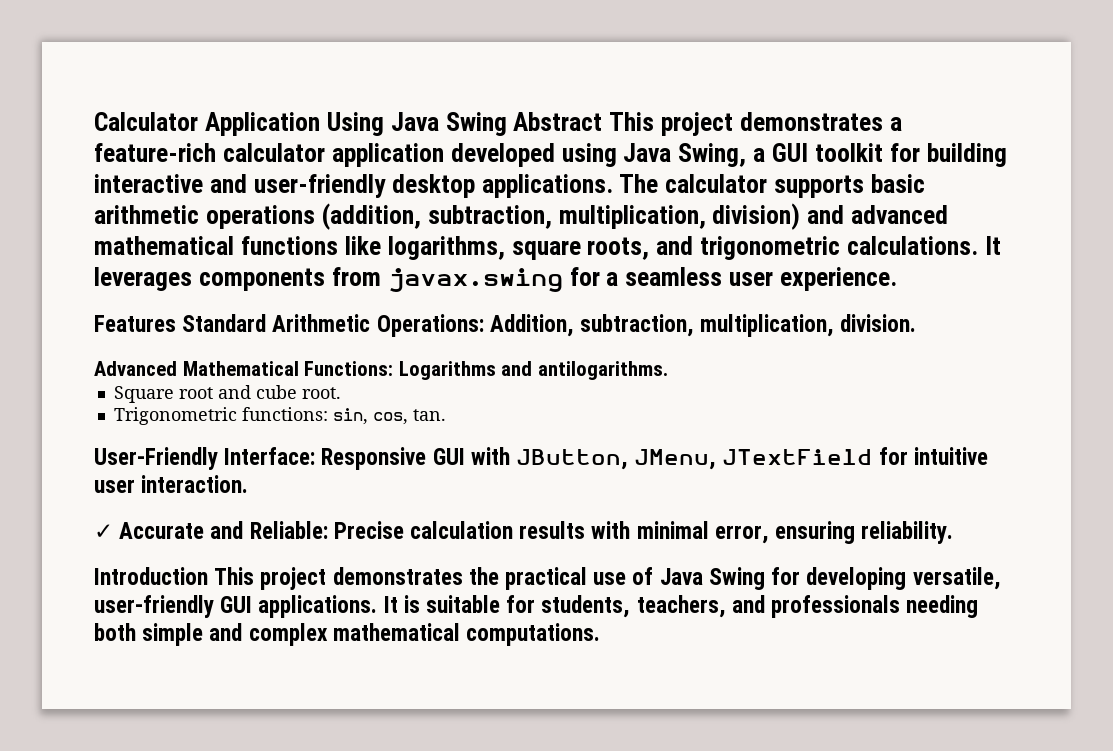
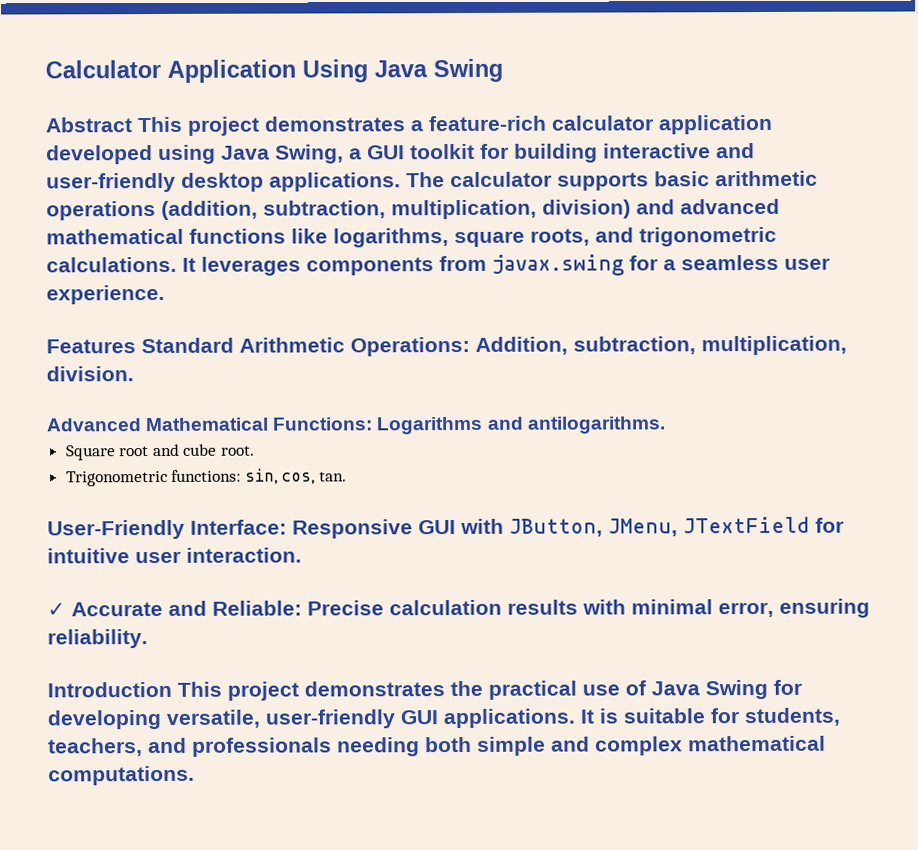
- Calculator Application Using Java Swing Abstract This project demonstrates a feature-rich calculator application developed using Java Swing, a GUI toolkit for building interactive and user-friendly desktop applications.
+ Calculator Application Using Java Swing
+ Abstract This project demonstrates a feature-rich calculator application developed using Java Swing, a GUI toolkit for building interactive and user-friendly desktop applications.

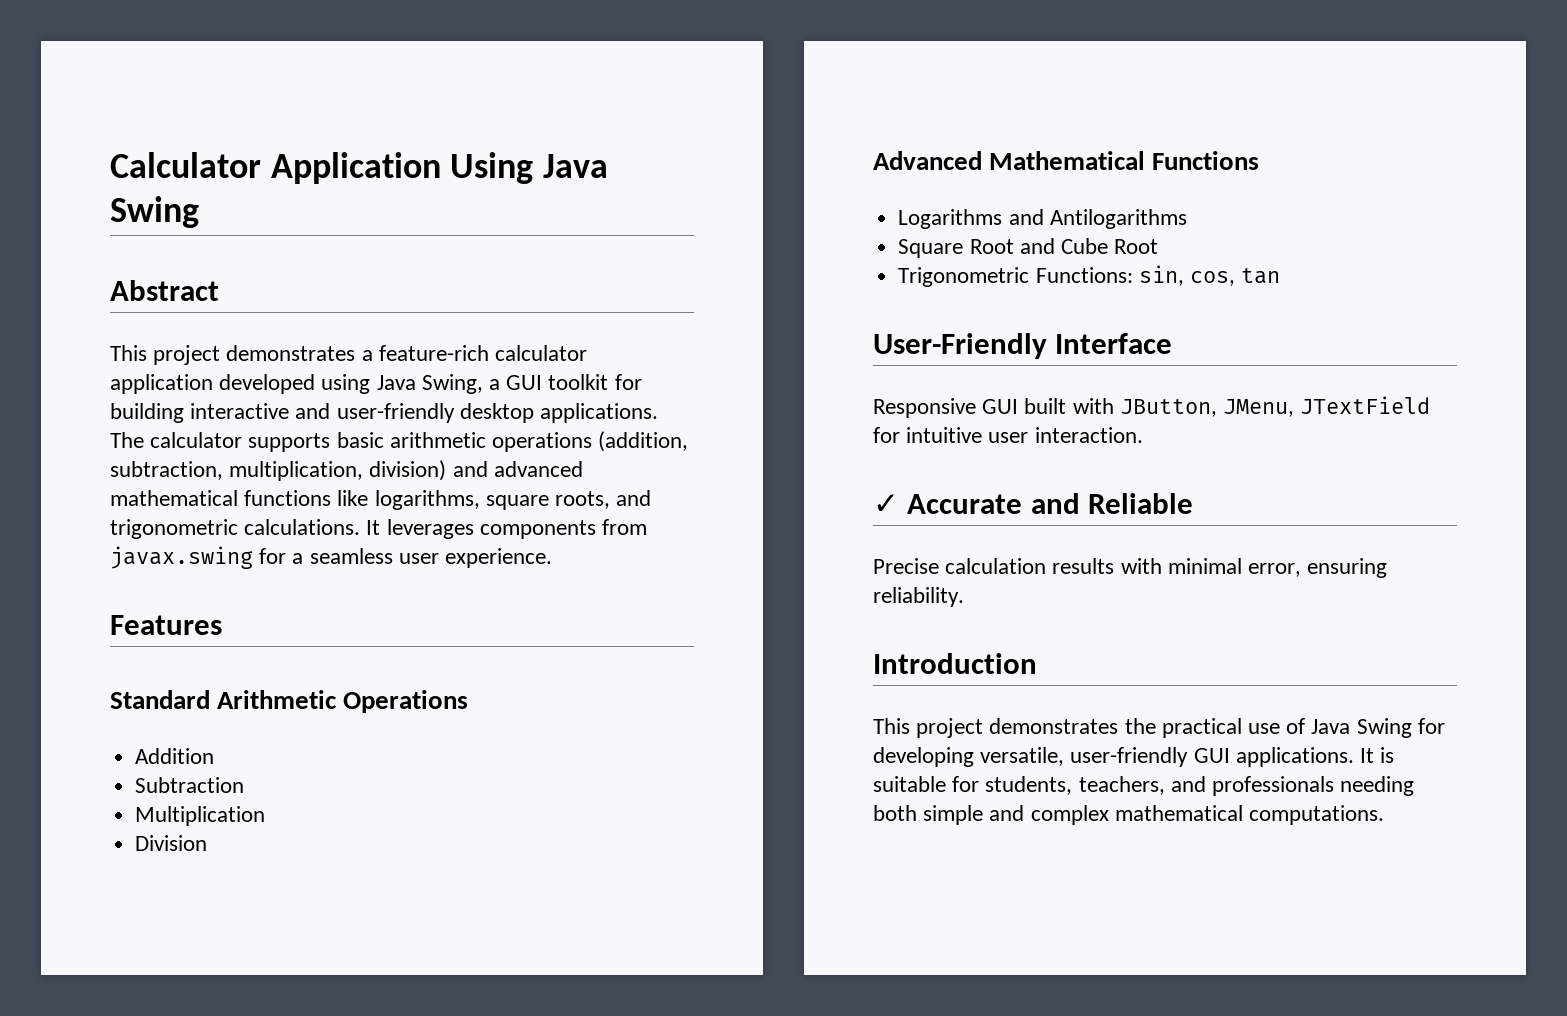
- Abstract This project demonstrates a feature-rich calculator application developed using Java Swing, a GUI toolkit for building interactive and user-friendly desktop applications.
+ Abstract
+ This project demonstrates a feature-rich calculator application developed using Java Swing, a GUI toolkit for building interactive and user-friendly desktop applications.
- Features Standard Arithmetic Operations: Addition, subtraction, multiplication, division.
+ Features
+ Standard Arithmetic Operations
+ Addition
+ Subtraction
+ Multiplication
+ Division
- Advanced Mathematical Functions: Logarithms and antilogarithms.
+ Advanced Mathematical Functions
+ Logarithms and Antilogarithms
- Square root and cube root.
+ Square Root and Cube Root
- Trigonometric functions: sin, cos, tan.
+ Trigonometric Functions: sin, cos, tan
- User-Friendly Interface: Responsive GUI with JButton, JMenu, JTextField for intuitive user interaction.
+ User-Friendly Interface
+ Responsive GUI built with JButton, JMenu, JTextField for intuitive user interaction.
- ✓ Accurate and Reliable: Precise calculation results with minimal error, ensuring reliability.
+ ✓ Accurate and Reliable
+ Precise calculation results with minimal error, ensuring reliability.
- Introduction This project demonstrates the practical use of Java Swing for developing versatile, user-friendly GUI applications.
+ Introduction
+ This project demonstrates the practical use of Java Swing for developing versatile, user-friendly GUI applications.

